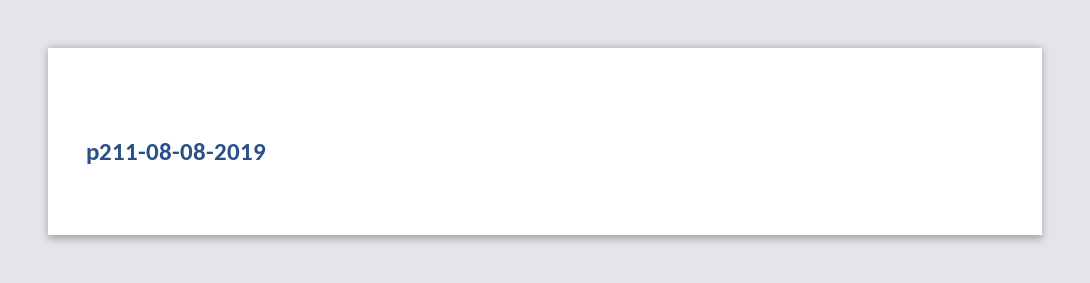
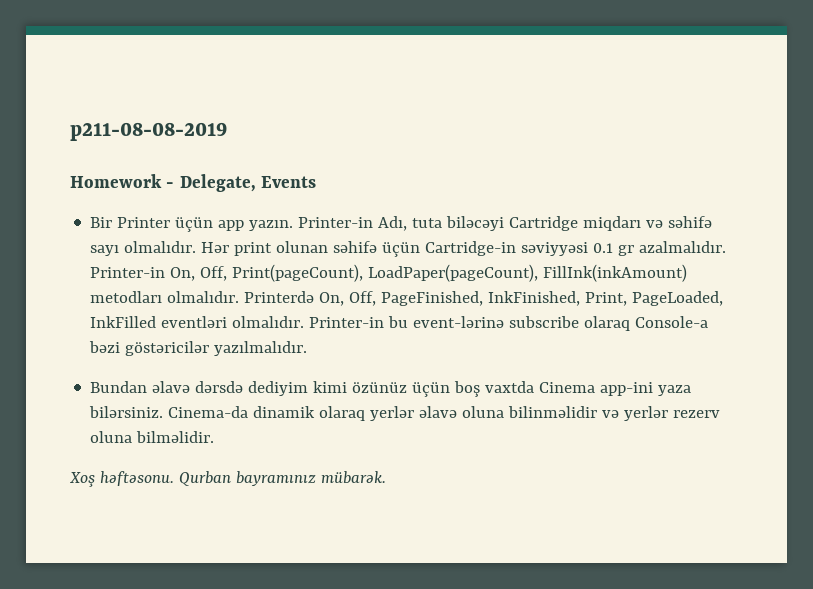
+ Homework - Delegate, Events
+ Bir Printer üçün app yazın. Printer-in Adı, tuta biləcəyi Cartridge miqdarı və səhifə sayı olmalıdır. Hər print olunan səhifə üçün Cartridge-in səviyyəsi 0.1 gr azalmalıdır. Printer-in On, Off, Print(pageCount), LoadPaper(pageCount), FillInk(inkAmount) metodları olmalıdır. Printerdə On, Off, PageFinished, InkFinished, Print, PageLoaded, InkFilled eventləri olmalıdır. Printer-in bu event-lərinə subscribe olaraq Console-a bəzi göstəricilər yazılmalıdır.
+ Bundan əlavə dərsdə dediyim kimi özünüz üçün boş vaxtda Cinema app-ini yaza bilərsiniz. Cinema-da dinamik olaraq yerlər əlavə oluna bilinməlidir və yerlər rezerv oluna bilməlidir.
+ Xoş həftəsonu. Qurban bayramınız mübarək.

